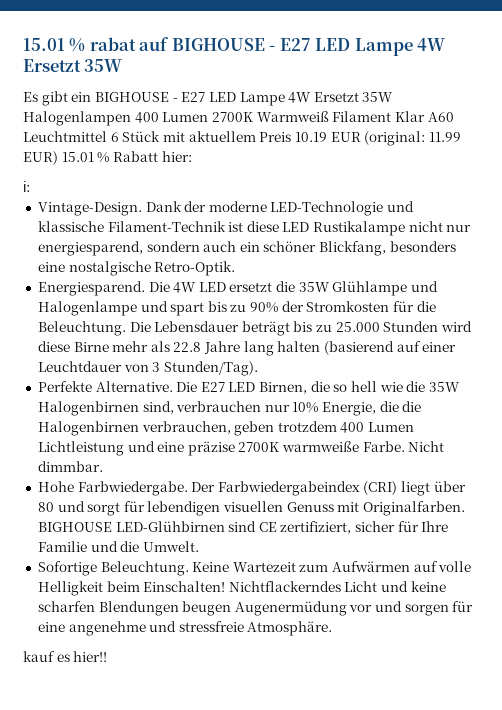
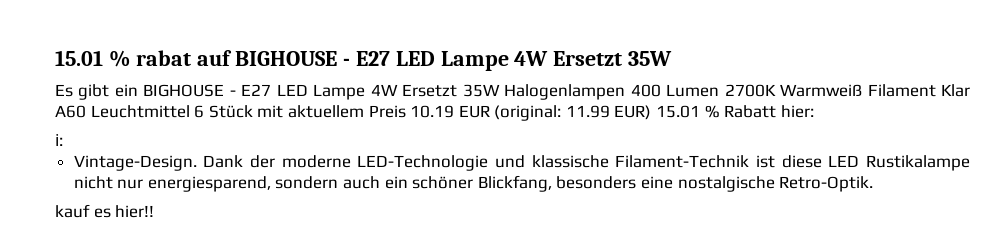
- Energiesparend. Die 4W LED ersetzt die 35W Glühlampe und Halogenlampe und spart bis zu 90% der Stromkosten für die Beleuchtung. Die Lebensdauer beträgt bis zu 25.000 Stunden wird diese Birne mehr als 22.8 Jahre lang halten (basierend auf einer Leuchtdauer von 3 Stunden/Tag).
- Perfekte Alternative. Die E27 LED Birnen, die so hell wie die 35W Halogenbirnen sind, verbrauchen nur 10% Energie, die die Halogenbirnen verbrauchen, geben trotzdem 400 Lumen Lichtleistung und eine präzise 2700K warmweiße Farbe. Nicht dimmbar.
- Hohe Farbwiedergabe. Der Farbwiedergabeindex (CRI) liegt über 80 und sorgt für lebendigen visuellen Genuss mit Originalfarben. BIGHOUSE LED-Glühbirnen sind CE zertifiziert, sicher für Ihre Familie und die Umwelt.
- Sofortige Beleuchtung. Keine Wartezeit zum Aufwärmen auf volle Helligkeit beim Einschalten! Nichtflackerndes Licht und keine scharfen Blendungen beugen Augenermüdung vor und sorgen für eine angenehme und stressfreie Atmosphäre.

